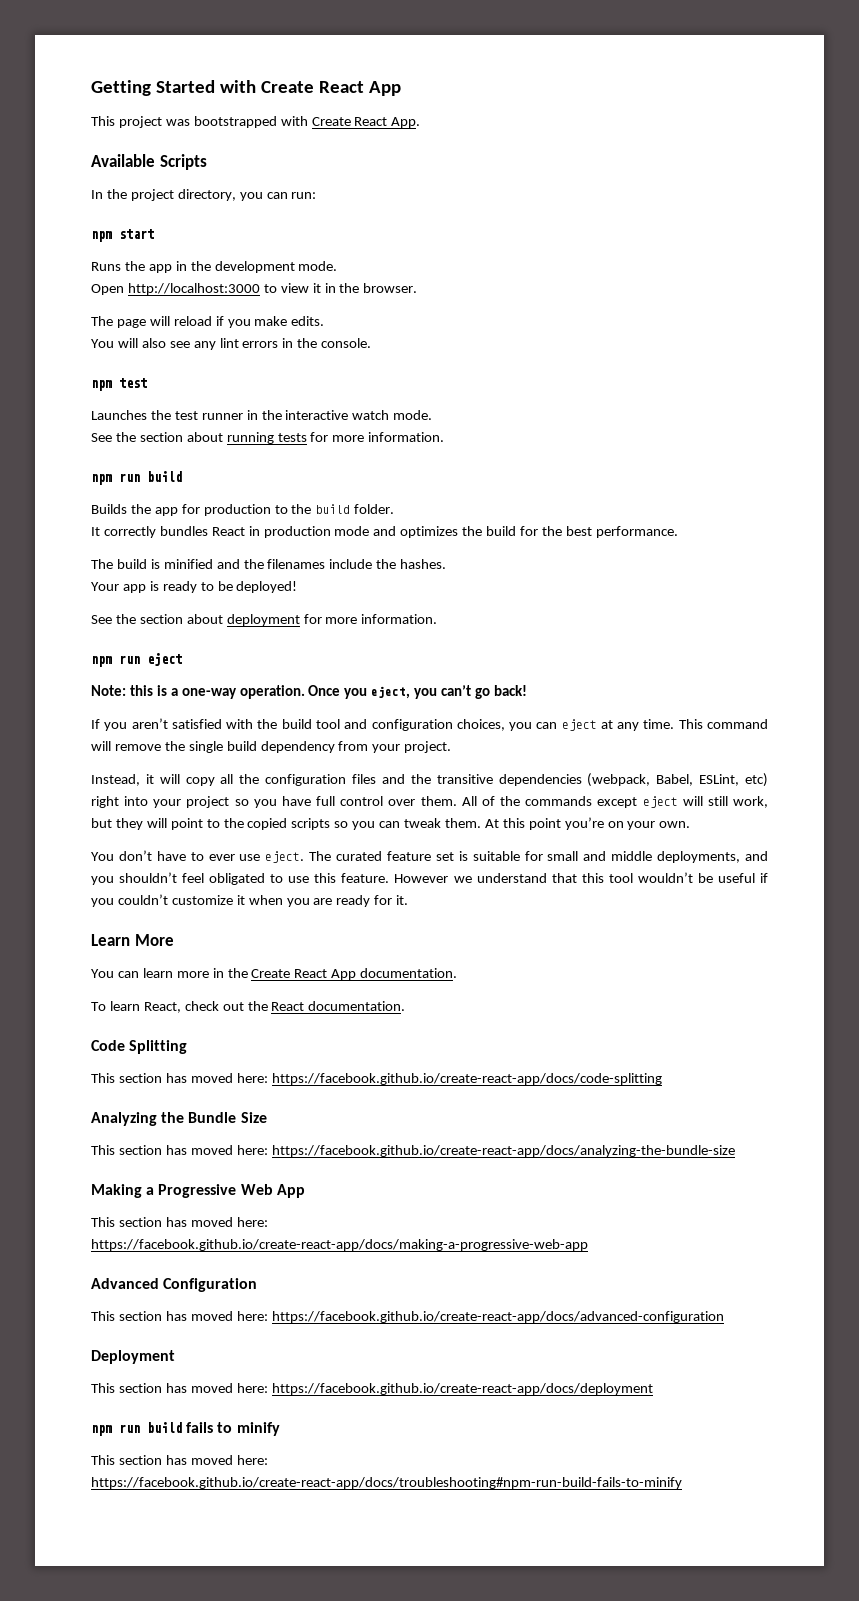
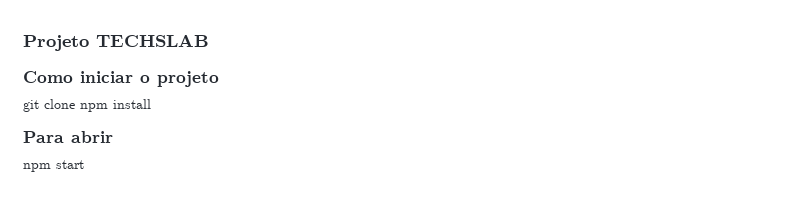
- Getting Started with Create React App
- This project was bootstrapped with Create React App.
- Available Scripts
- In the project directory, you can run:
+ Projeto TECHSLAB
+ Como iniciar o projeto
+ git clone npm install
+ Para abrir
  npm start
- Runs the app in the development mode.
- Open http://localhost:3000 to view it in the browser.
- The page will reload if you make edits.
- You will also see any lint errors in the console.
- npm test
- Launches the test runner in the interactive watch mode.
- See the section about running tests for more information.
- npm run build
- Builds the app for production to the build folder.
- It correctly bundles React in production mode and optimizes the build for the best performance.
- The build is minified and the filenames include the hashes.
- Your app is ready to be deployed!
- See the section about deployment for more information.
- npm run eject
- Note: this is a one-way operation. Once you eject, you can’t go back!
- If you aren’t satisfied with the build tool and configuration choices, you can eject at any time. This command will remove the single build dependency from your project.
- Instead, it will copy all the configuration files and the transitive dependencies (webpack, Babel, ESLint, etc) right into your project so you have full control over them. All of the commands except eject will still work, but they will point to the copied scripts so you can tweak them. At this point you’re on your own.
- You don’t have to ever use eject. The curated feature set is suitable for small and middle deployments, and you shouldn’t feel obligated to use this feature. However we understand that this tool wouldn’t be useful if you couldn’t customize it when you are ready for it.
- Learn More
- You can learn more in the Create React App documentation.
- To learn React, check out the React documentation.
- Code Splitting
- This section has moved here: https://facebook.github.io/create-react-app/docs/code-splitting
- Analyzing the Bundle Size
- This section has moved here: https://facebook.github.io/create-react-app/docs/analyzing-the-bundle-size
- Making a Progressive Web App
- This section has moved here: https://facebook.github.io/create-react-app/docs/making-a-progressive-web-app
- Advanced Configuration
- This section has moved here: https://facebook.github.io/create-react-app/docs/advanced-configuration
- Deployment
- This section has moved here: https://facebook.github.io/create-react-app/docs/deployment
- npm run build fails to minify
- This section has moved here: https://facebook.github.io/create-react-app/docs/troubleshooting#npm-run-build-fails-to-minify

